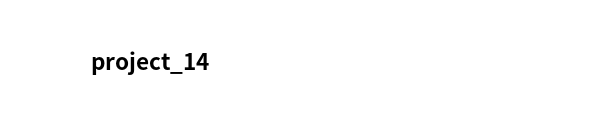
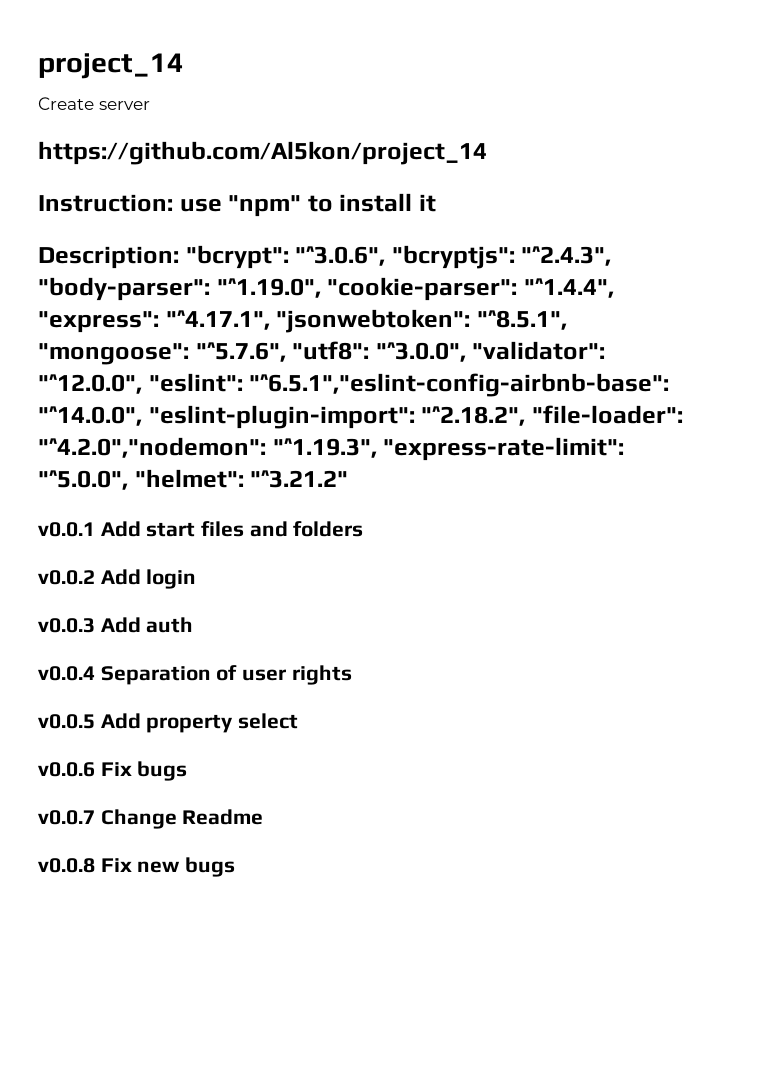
+ Create server
+ https://github.com/Al5kon/project_14
+ Instruction: use "npm" to install it
+ Description: "bcrypt": "^3.0.6", "bcryptjs": "^2.4.3", "body-parser": "^1.19.0", "cookie-parser": "^1.4.4", "express": "^4.17.1", "jsonwebtoken": "^8.5.1", "mongoose": "^5.7.6", "utf8": "^3.0.0", "validator": "^12.0.0", "eslint": "^6.5.1","eslint-config-airbnb-base": "^14.0.0", "eslint-plugin-import": "^2.18.2", "file-loader": "^4.2.0","nodemon": "^1.19.3", "express-rate-limit": "^5.0.0", "helmet": "^3.21.2"
+ v0.0.1 Add start files and folders
+ v0.0.2 Add login
+ v0.0.3 Add auth
+ v0.0.4 Separation of user rights
+ v0.0.5 Add property select
+ v0.0.6 Fix bugs
+ v0.0.7 Change Readme
+ v0.0.8 Fix new bugs

